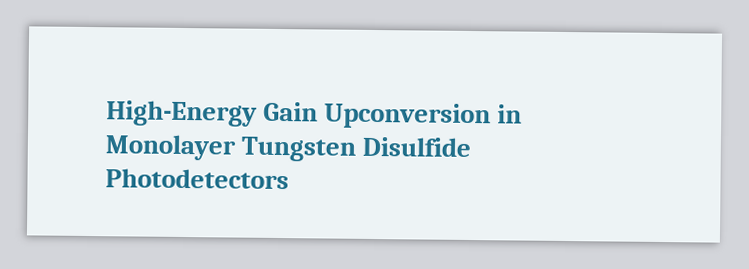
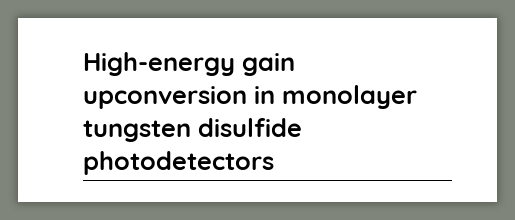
- High-Energy Gain Upconversion in Monolayer Tungsten Disulfide Photodetectors
+ High-energy gain upconversion in monolayer tungsten disulfide photodetectors

